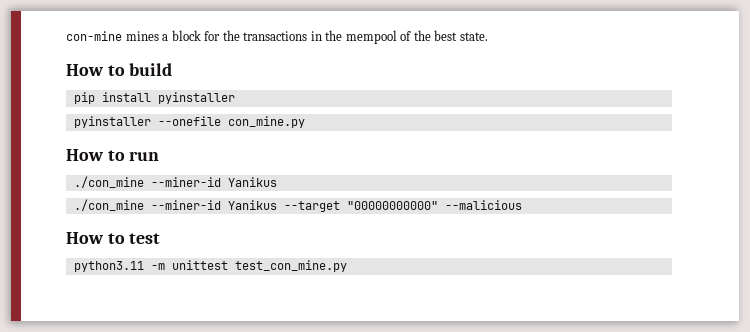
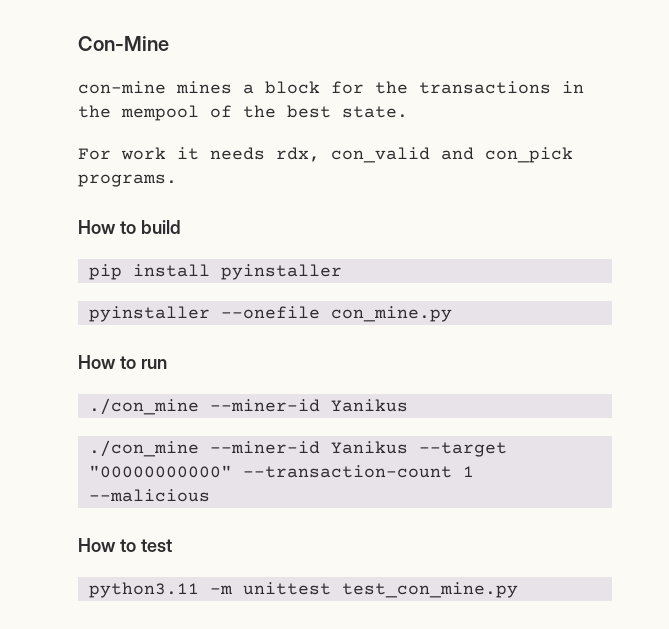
+ Con-Mine
+ For work it needs rdx, con_valid and con_pick programs.
- ./con_mine --miner-id Yanikus --target "00000000000" --malicious
+ ./con_mine --miner-id Yanikus --target "00000000000" --transaction-count 1 --malicious

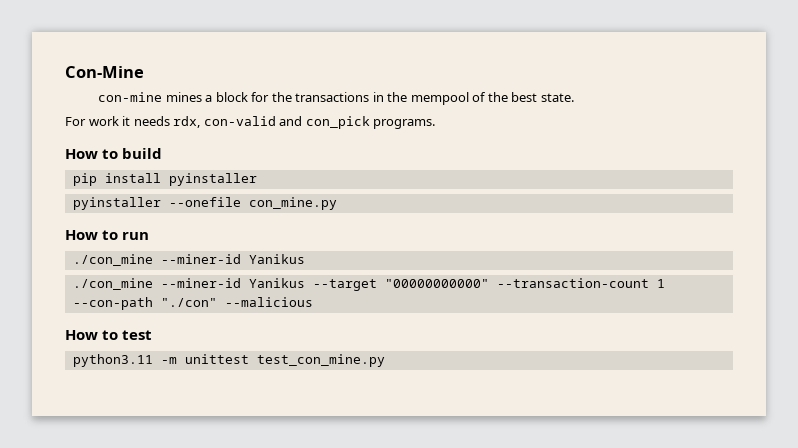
- For work it needs rdx, con_valid and con_pick programs.
+ For work it needs rdx, con-valid and con_pick programs.
- ./con_mine --miner-id Yanikus --target "00000000000" --transaction-count 1 --malicious
+ ./con_mine --miner-id Yanikus --target "00000000000" --transaction-count 1 --con-path "./con" --malicious

